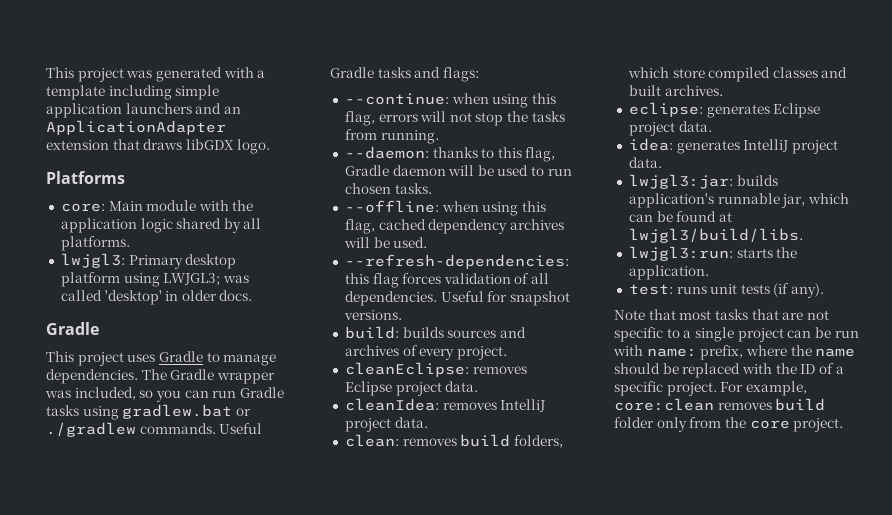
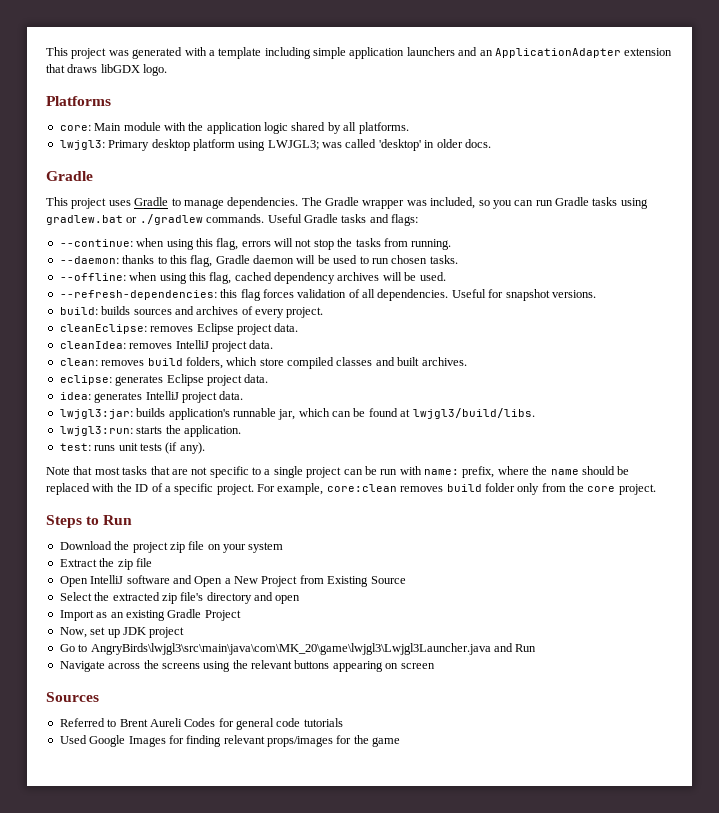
+ Steps to Run
+ Download the project zip file on your system
+ Extract the zip file
+ Open IntelliJ software and Open a New Project from Existing Source
+ Select the extracted zip file's directory and open
+ Import as an existing Gradle Project
+ Now, set up JDK project
+ Go to AngryBirds\lwjgl3\src\main\java\com\MK_20\game\lwjgl3\Lwjgl3Launcher.java and Run
+ Navigate across the screens using the relevant buttons appearing on screen
+ Sources
+ Referred to Brent Aureli Codes for general code tutorials
+ Used Google Images for finding relevant props/images for the game

